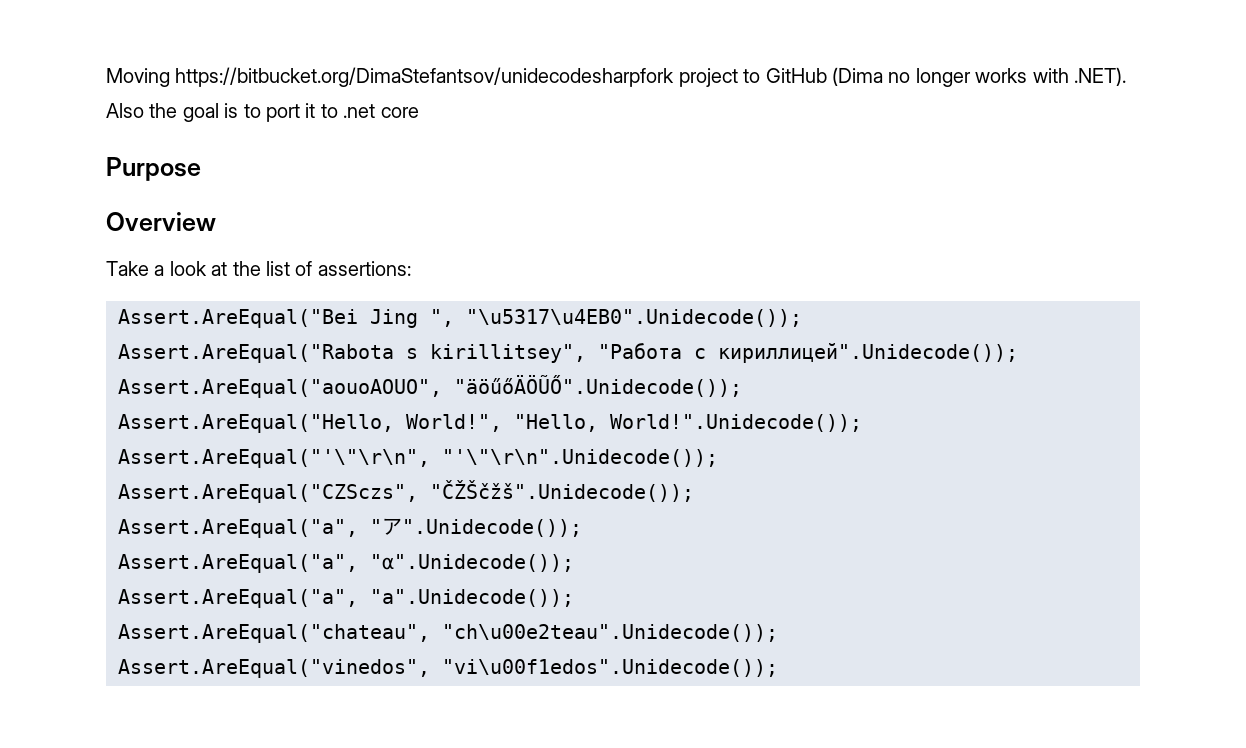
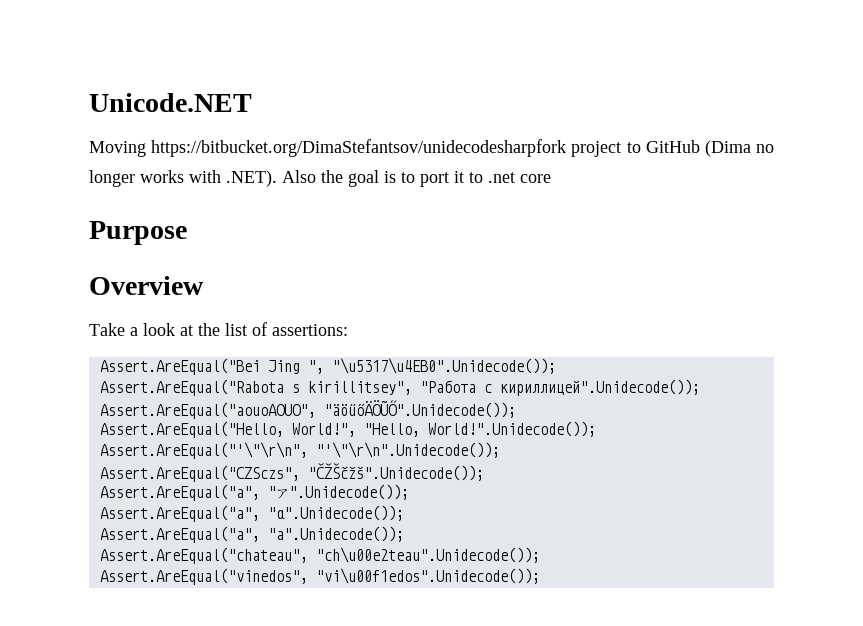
+ Unicode.NET

